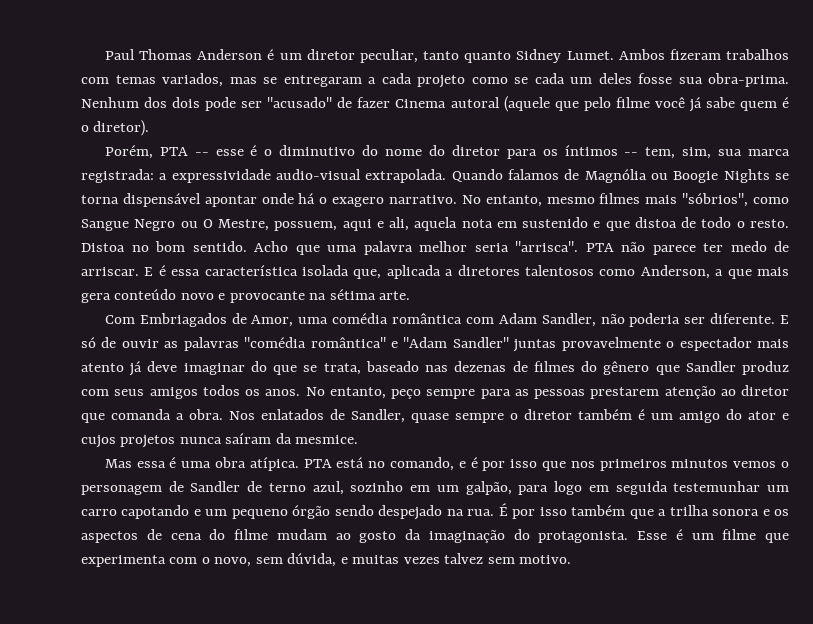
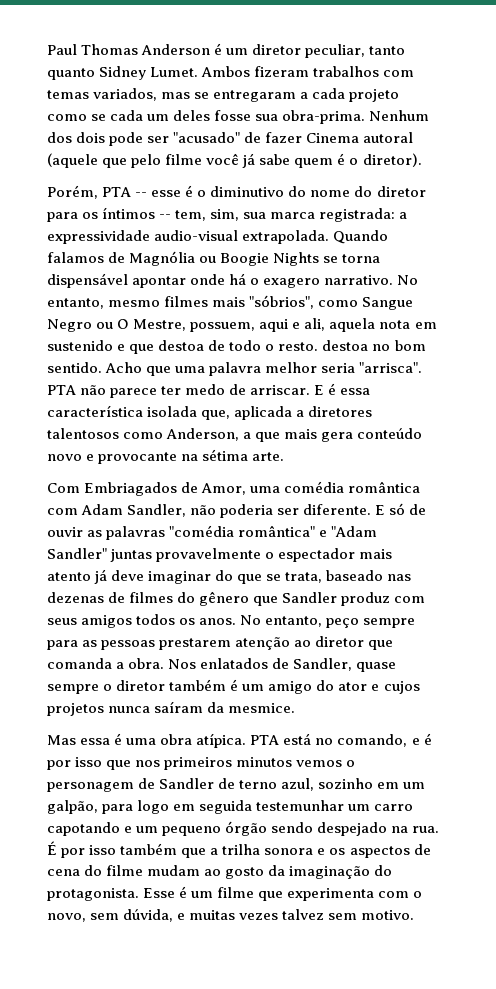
- No entanto, mesmo filmes mais "sóbrios", como Sangue Negro ou O Mestre, possuem, aqui e ali, aquela nota em sustenido e que distoa de todo o resto. Distoa no bom sentido.
+ No entanto, mesmo filmes mais "sóbrios", como Sangue Negro ou O Mestre, possuem, aqui e ali, aquela nota em sustenido e que destoa de todo o resto. destoa no bom sentido.

